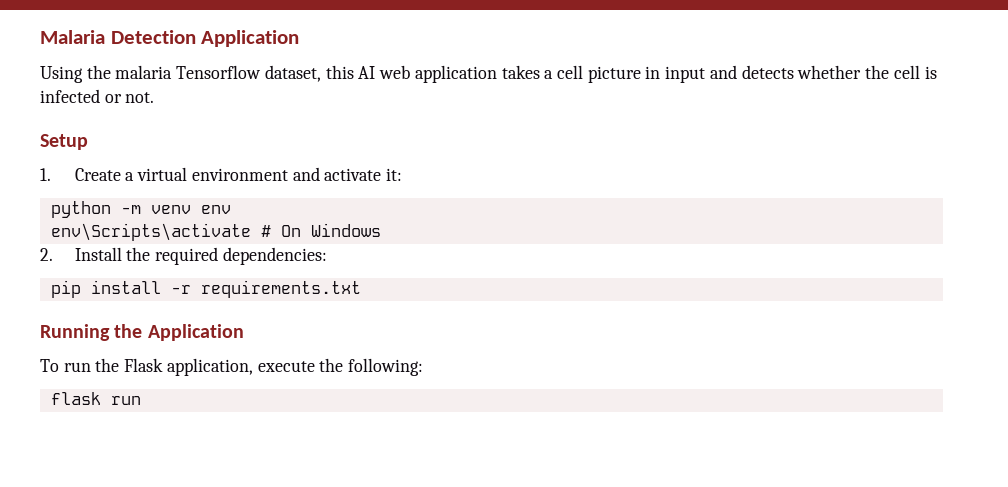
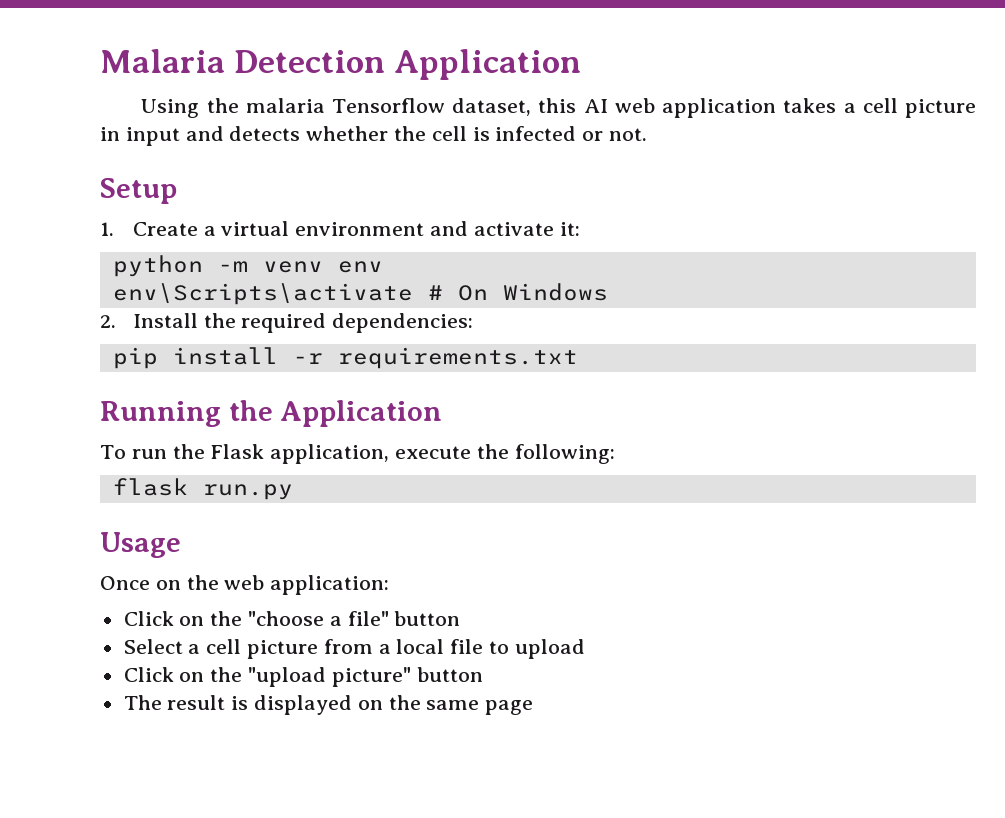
- flask run
+ flask run.py
+ Usage
+ Once on the web application:
+ Click on the "choose a file" button
+ Select a cell picture from a local file to upload
+ Click on the "upload picture" button
+ The result is displayed on the same page

